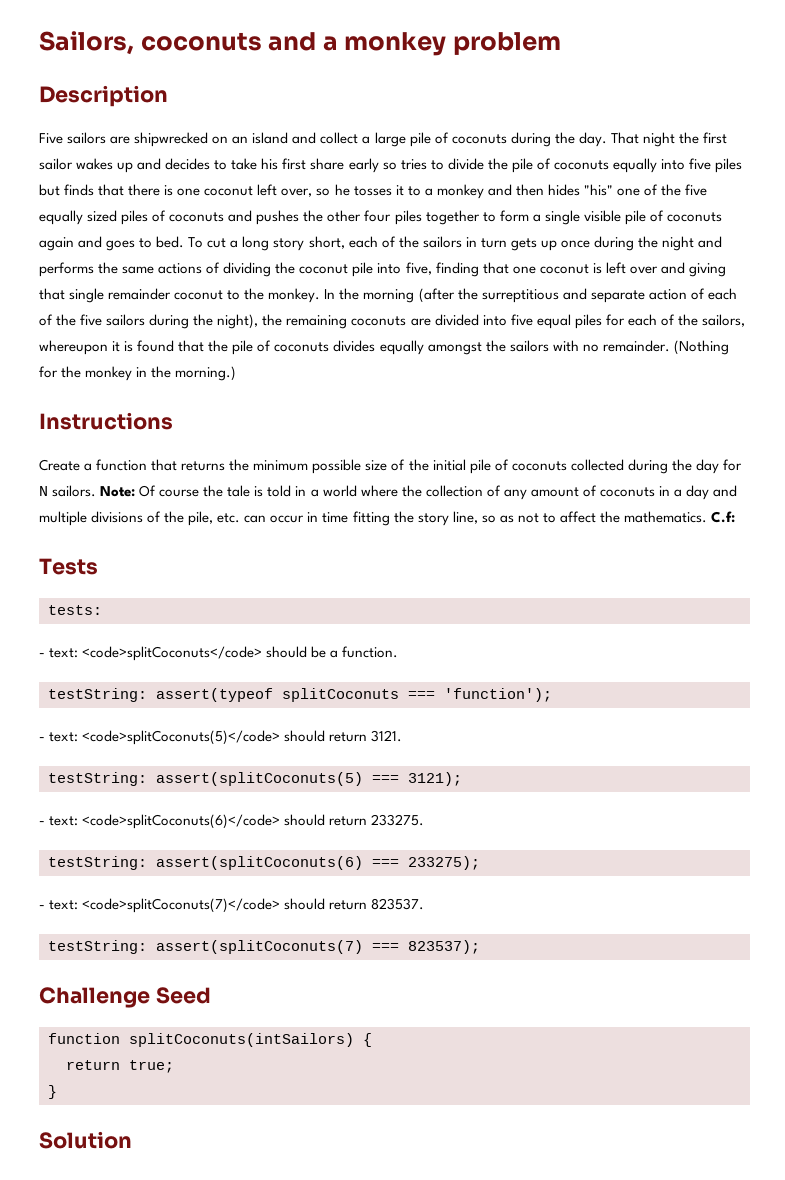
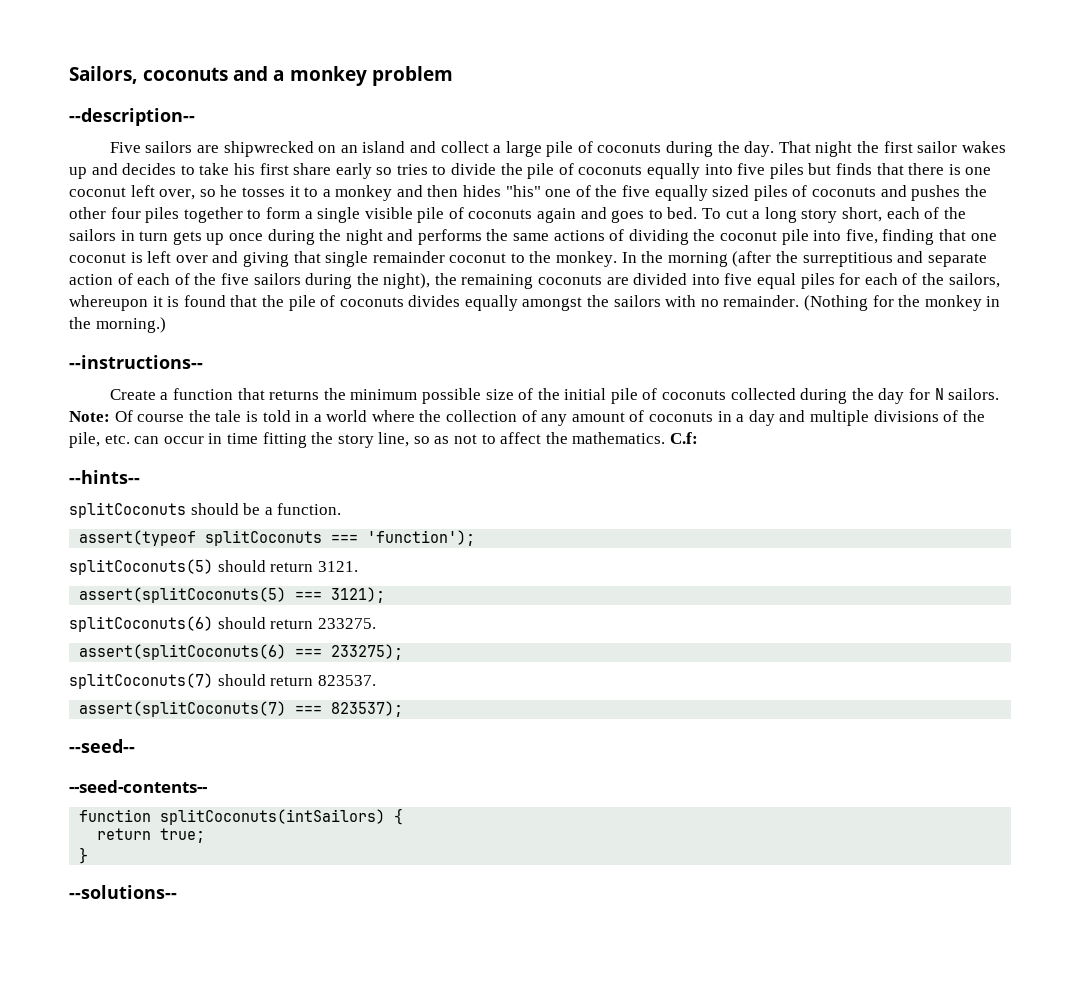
- Description
+ --description--
- Instructions
+ --instructions--
- Tests
- tests:
- - text: <code>splitCoconuts</code> should be a function.
+ --hints--
+ splitCoconuts should be a function.
- testString: assert(typeof splitCoconuts === 'function');
+ assert(typeof splitCoconuts === 'function');
- - text: <code>splitCoconuts(5)</code> should return 3121.
+ splitCoconuts(5) should return 3121.
- testString: assert(splitCoconuts(5) === 3121);
+ assert(splitCoconuts(5) === 3121);
- - text: <code>splitCoconuts(6)</code> should return 233275.
+ splitCoconuts(6) should return 233275.
- testString: assert(splitCoconuts(6) === 233275);
+ assert(splitCoconuts(6) === 233275);
- - text: <code>splitCoconuts(7)</code> should return 823537.
+ splitCoconuts(7) should return 823537.
- testString: assert(splitCoconuts(7) === 823537);
+ assert(splitCoconuts(7) === 823537);
- Challenge Seed
+ --seed--
+ --seed-contents--
- Solution
+ --solutions--

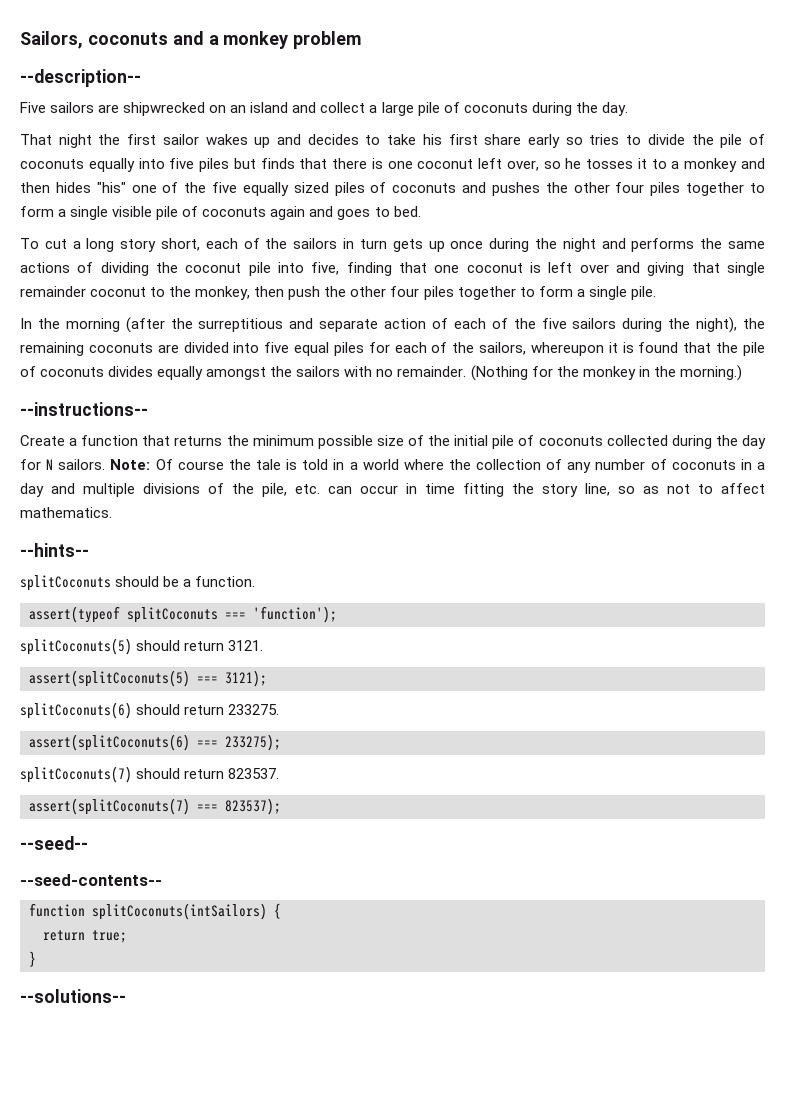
- Five sailors are shipwrecked on an island and collect a large pile of coconuts during the day. That night the first sailor wakes up and decides to take his first share early so tries to divide the pile of coconuts equally into five piles but finds that there is one coconut left over, so he tosses it to a monkey and then hides "his" one of the five equally sized piles of coconuts and pushes the other four piles together to form a single visible pile of coconuts again and goes to bed. To cut a long story short, each of the sailors in turn gets up once during the night and performs the same actions of dividing the coconut pile into five, finding that one coconut is left over and giving that single remainder coconut to the monkey. In the morning (after the surreptitious and separate action of each of the five sailors during the night), the remaining coconuts are divided into five equal piles for each of the sailors, whereupon it is found that the pile of coconuts divides equally amongst the sailors with no remainder.
+ Five sailors are shipwrecked on an island and collect a large pile of coconuts during the day.
+ That night the first sailor wakes up and decides to take his first share early so tries to divide the pile of coconuts equally into five piles but finds that there is one coconut left over, so he tosses it to a monkey and then hides "his" one of the five equally sized piles of coconuts and pushes the other four piles together to form a single visible pile of coconuts again and goes to bed.
+ To cut a long story short, each of the sailors in turn gets up once during the night and performs the same actions of dividing the coconut pile into five, finding that one coconut is left over and giving that single remainder coconut to the monkey, then push the other four piles together to form a single pile.
+ In the morning (after the surreptitious and separate action of each of the five sailors during the night), the remaining coconuts are divided into five equal piles for each of the sailors, whereupon it is found that the pile of coconuts divides equally amongst the sailors with no remainder.
- Note: Of course the tale is told in a world where the collection of any amount of coconuts in a day and multiple divisions of the pile, etc. can occur in time fitting the story line, so as not to affect the mathematics. C.f:
+ Note: Of course the tale is told in a world where the collection of any number of coconuts in a day and multiple divisions of the pile, etc. can occur in time fitting the story line, so as not to affect mathematics.

